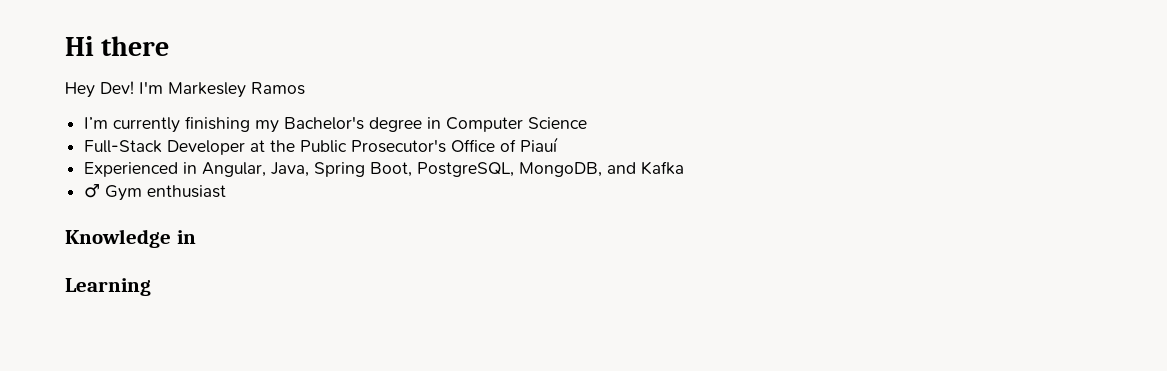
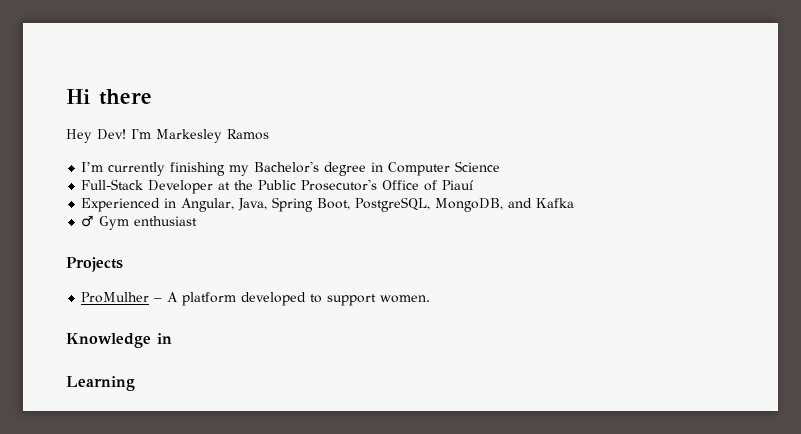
+ Projects
+ ProMulher – A platform developed to support women.

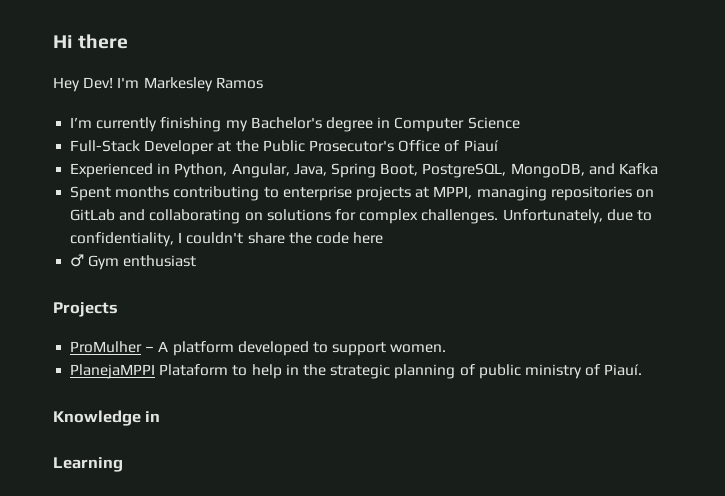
- Experienced in Angular, Java, Spring Boot, PostgreSQL, MongoDB, and Kafka
+ Experienced in Python, Angular, Java, Spring Boot, PostgreSQL, MongoDB, and Kafka
+ Spent months contributing to enterprise projects at MPPI, managing repositories on GitLab and collaborating on solutions for complex challenges. Unfortunately, due to confidentiality, I couldn't share the code here
+ PlanejaMPPI Plataform to help in the strategic planning of public ministry of Piauí.

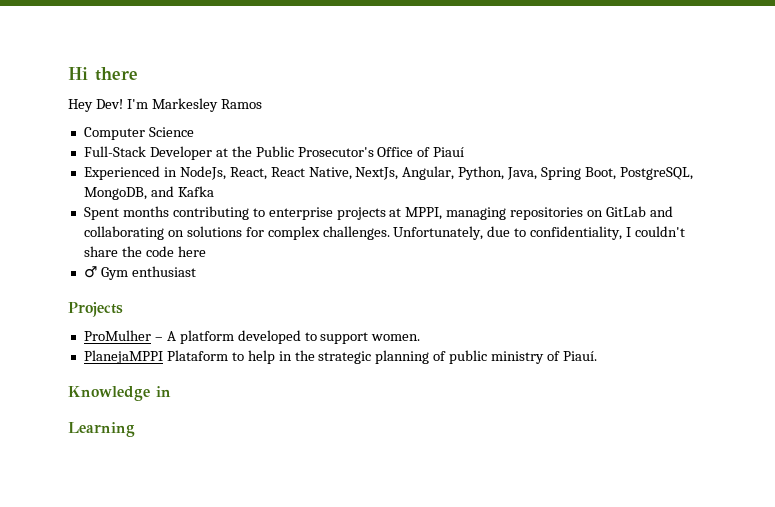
- I’m currently finishing my Bachelor's degree in Computer Science
+ Computer Science
- Experienced in Python, Angular, Java, Spring Boot, PostgreSQL, MongoDB, and Kafka
+ Experienced in NodeJs, React, React Native, NextJs, Angular, Python, Java, Spring Boot, PostgreSQL, MongoDB, and Kafka

